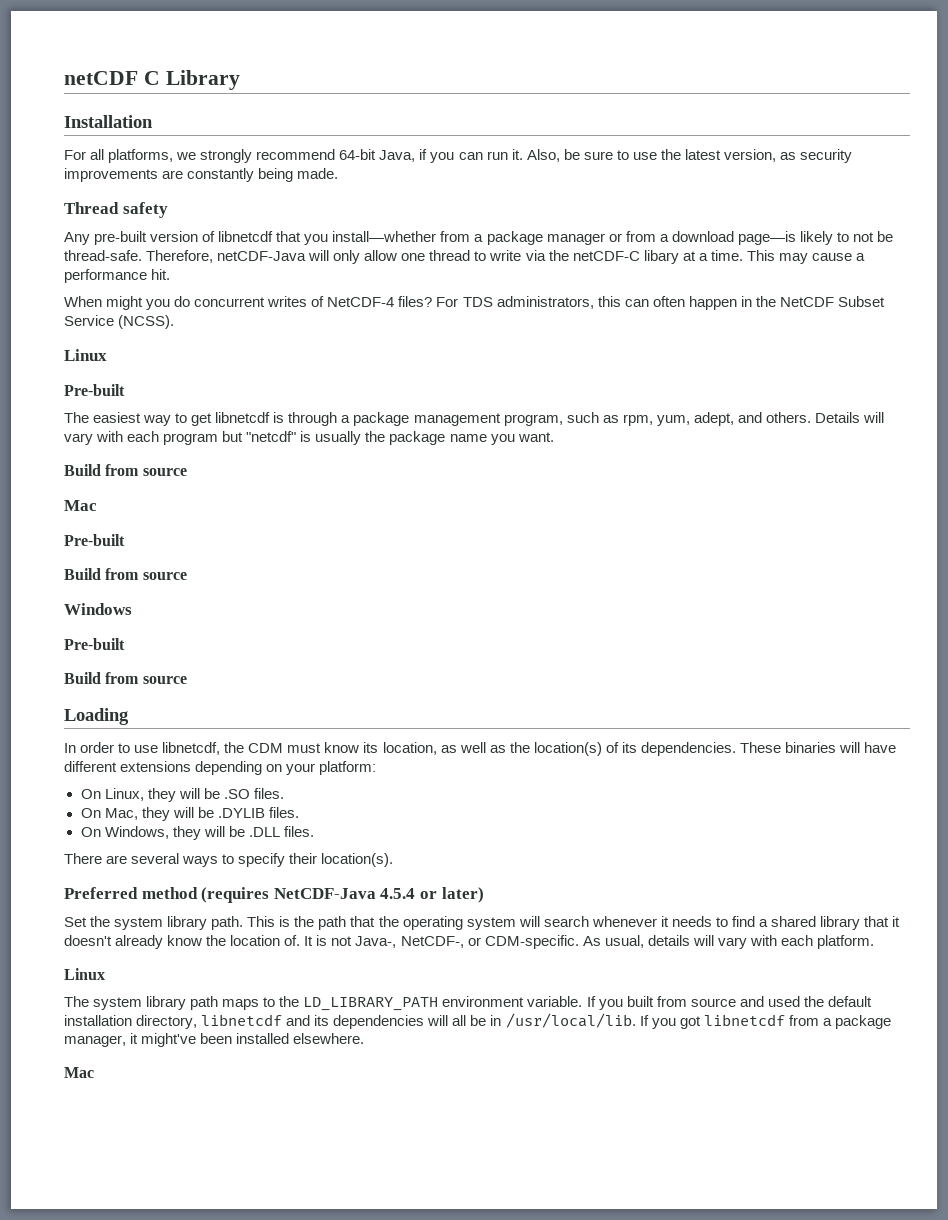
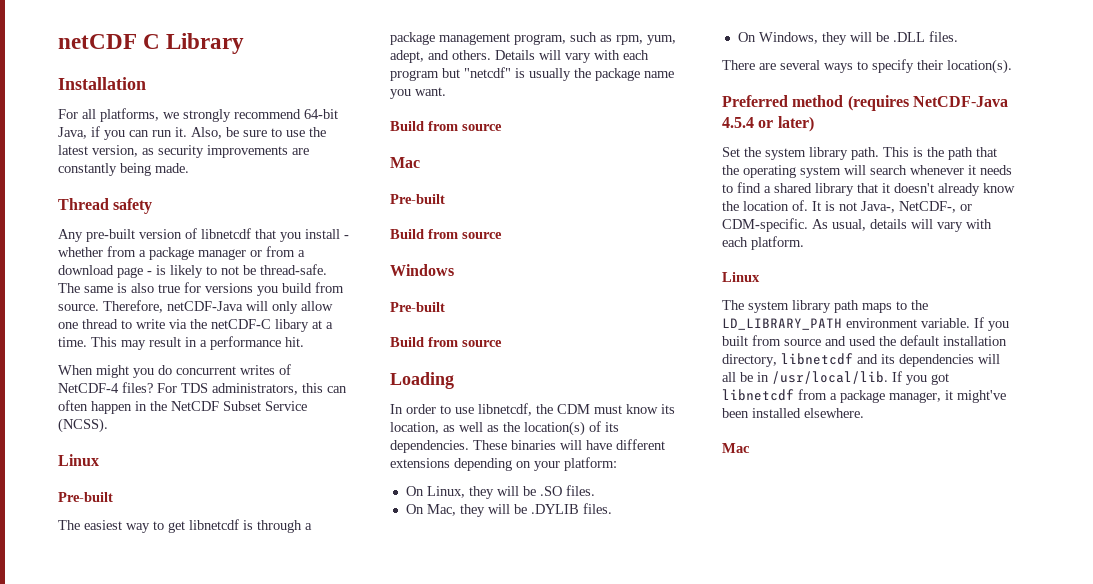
- Any pre-built version of libnetcdf that you install—whether from a package manager or from a download page—is likely to not be thread-safe.
+ Any pre-built version of libnetcdf that you install - whether from a package manager or from a download page - is likely to not be thread-safe.
+ The same is also true for versions you build from source.
- This may cause a performance hit.
+ This may result in a performance hit.

